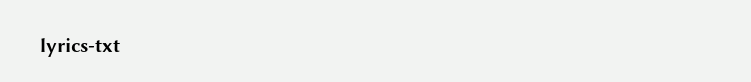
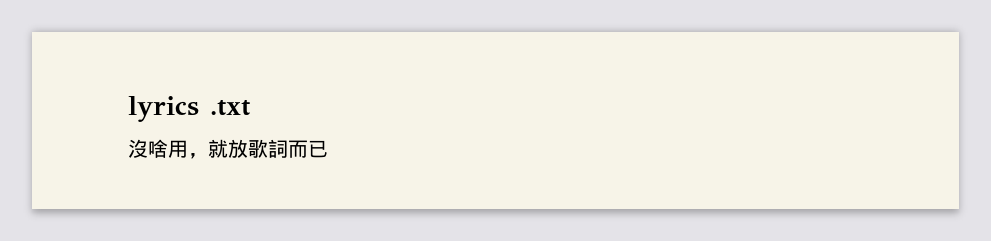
- lyrics-txt
+ lyrics .txt
+ 沒啥用，就放歌詞而已

